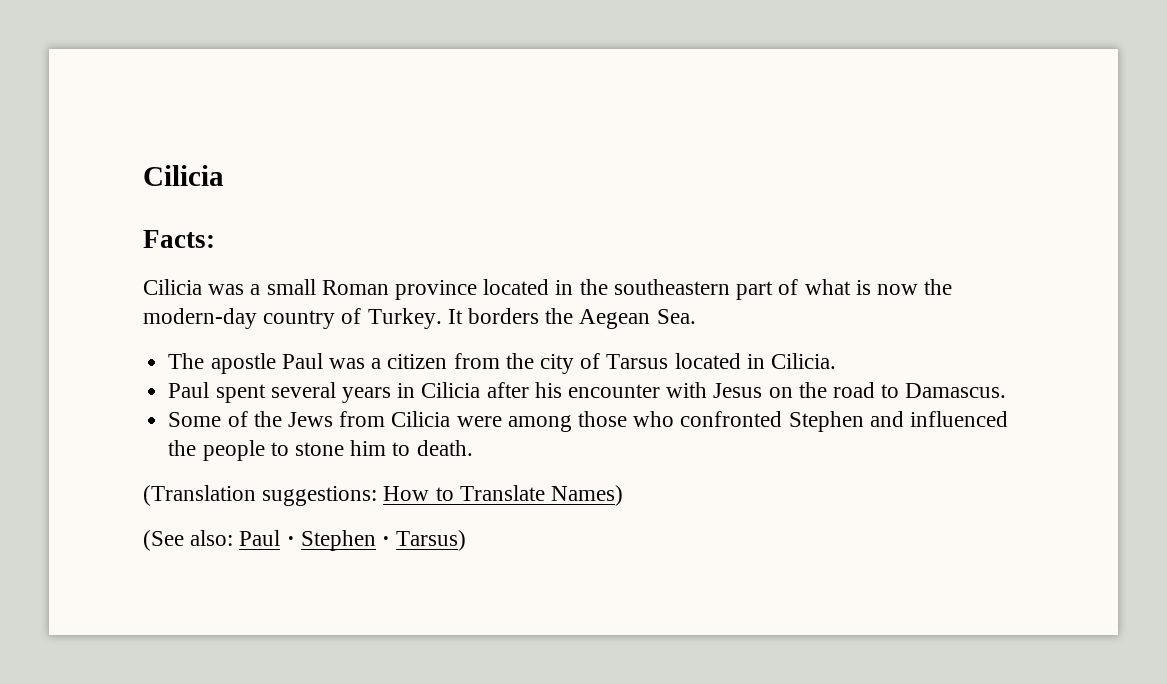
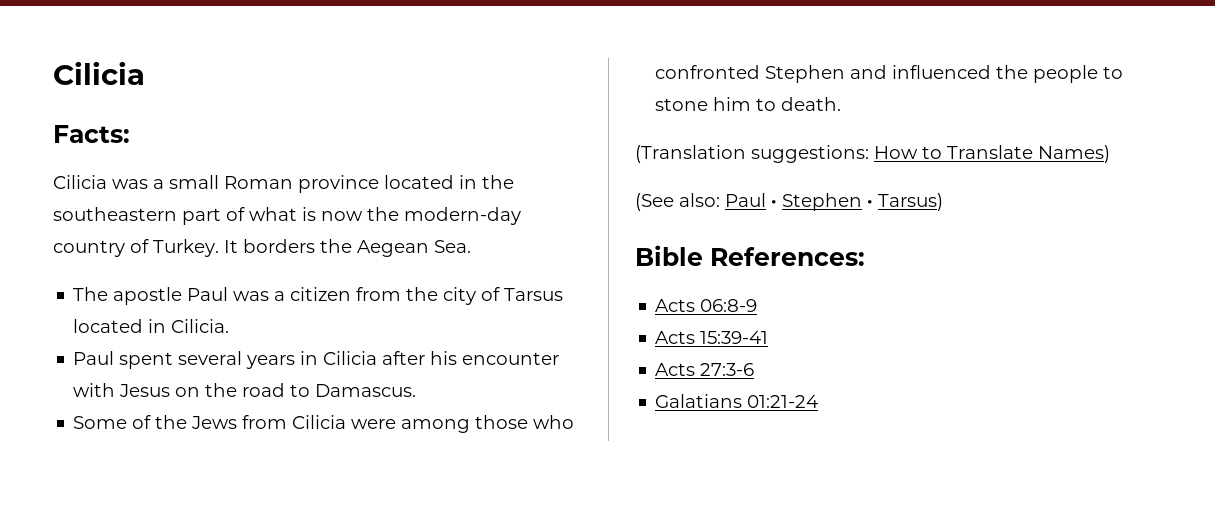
+ Bible References:
+ Acts 06:8-9
+ Acts 15:39-41
+ Acts 27:3-6
+ Galatians 01:21-24

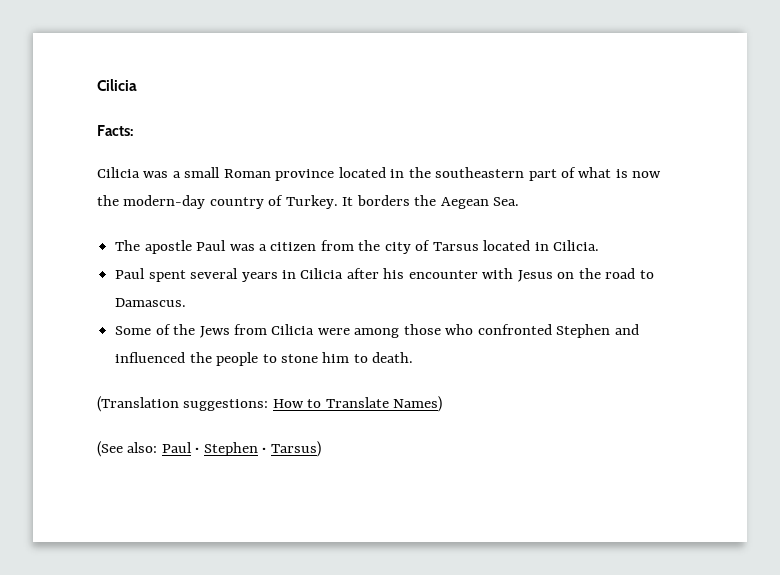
- Bible References:
- Acts 06:8-9
- Acts 15:39-41
- Acts 27:3-6
- Galatians 01:21-24

